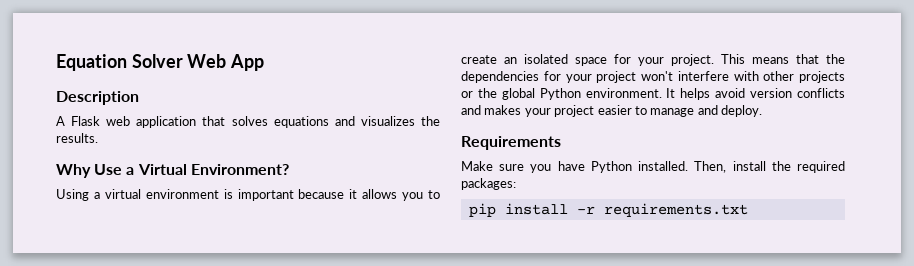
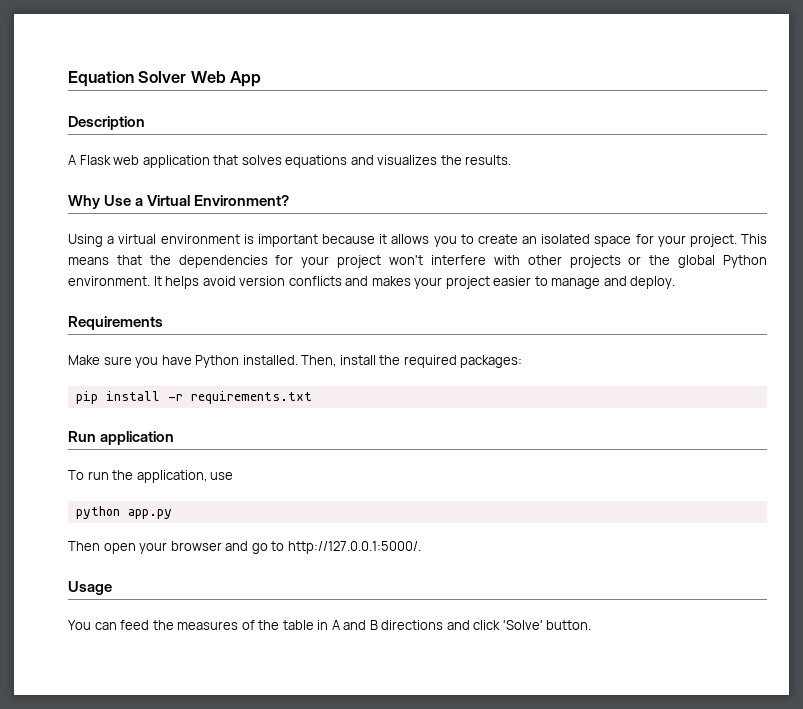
+ Run application
+ To run the application, use
+ python app.py
+ Then open your browser and go to http://127.0.0.1:5000/.
+ Usage
+ You can feed the measures of the table in A and B directions and click 'Solve' button.

